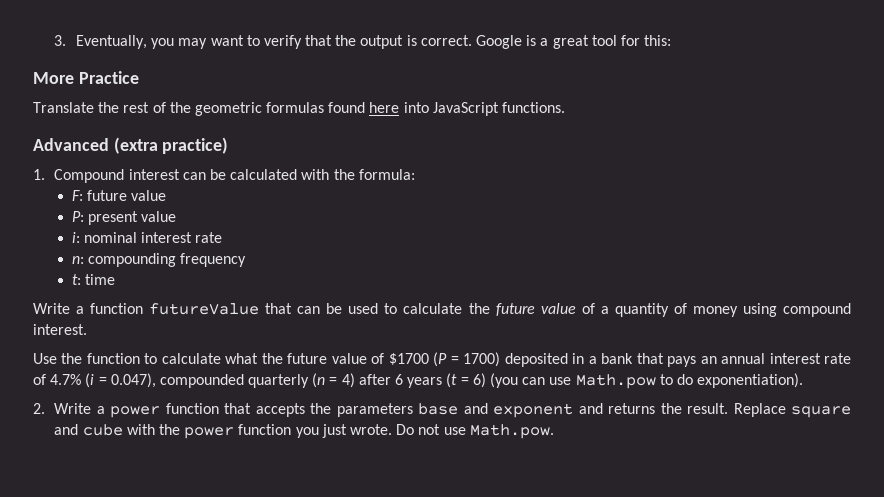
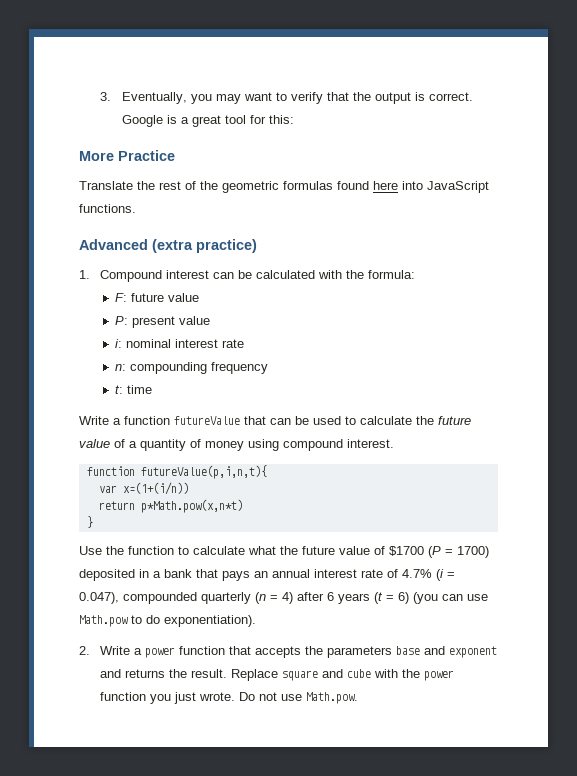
+ function futureValue(p,i,n,t){
+ var x=(1+(i/n))
+ return p*Math.pow(x,n*t)
+ }

